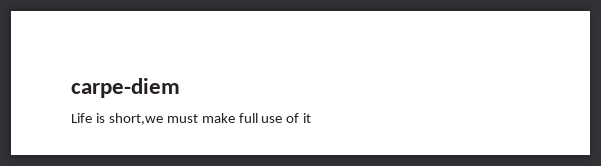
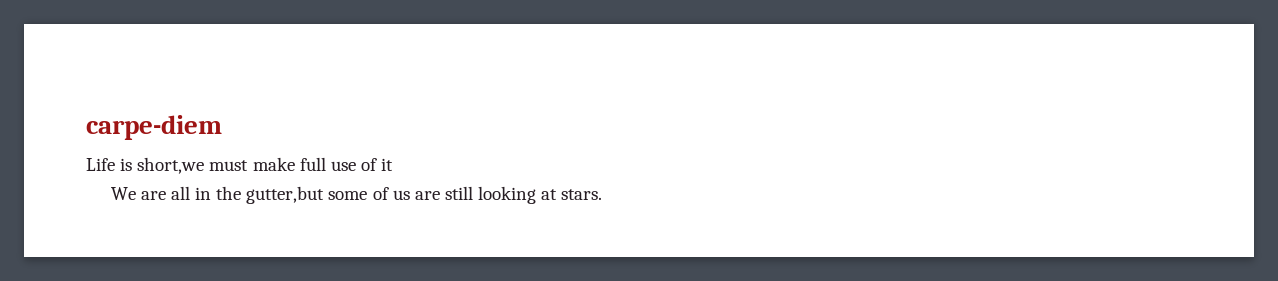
+ We are all in the gutter,but some of us are still looking at stars.

